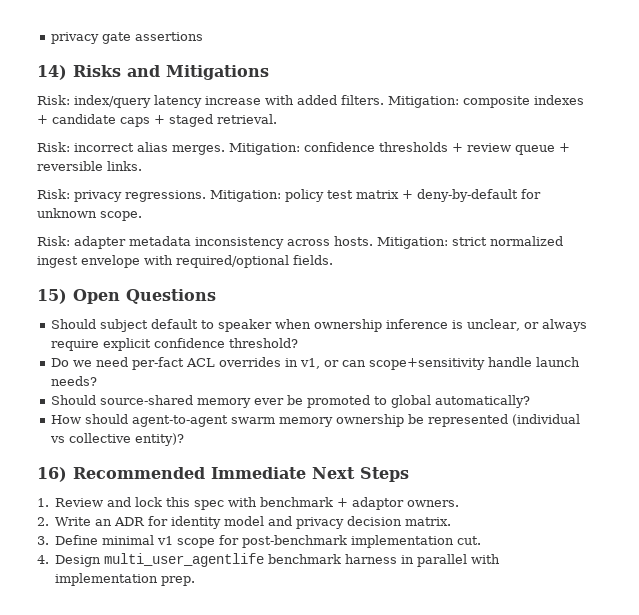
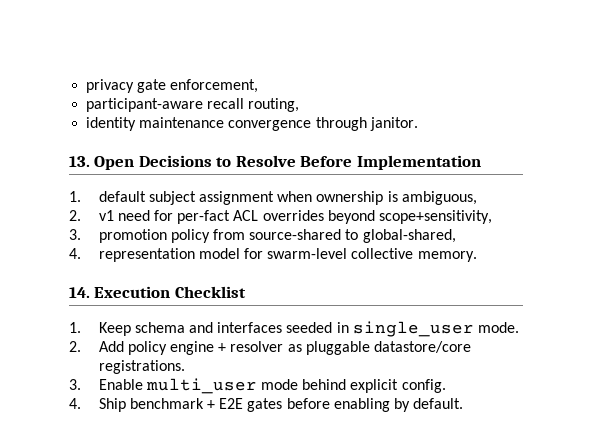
- privacy gate assertions
- 14) Risks and Mitigations
- Risk: index/query latency increase with added filters. Mitigation: composite indexes + candidate caps + staged retrieval.
- Risk: incorrect alias merges. Mitigation: confidence thresholds + review queue + reversible links.
- Risk: privacy regressions. Mitigation: policy test matrix + deny-by-default for unknown scope.
- Risk: adapter metadata inconsistency across hosts. Mitigation: strict normalized ingest envelope with required/optional fields.
- 15) Open Questions
- Should subject default to speaker when ownership inference is unclear, or always require explicit confidence threshold?
- Do we need per-fact ACL overrides in v1, or can scope+sensitivity handle launch needs?
- Should source-shared memory ever be promoted to global automatically?
- How should agent-to-agent swarm memory ownership be represented (individual vs collective entity)?
- 16) Recommended Immediate Next Steps
- 1. Review and lock this spec with benchmark + adaptor owners.
- 2. Write an ADR for identity model and privacy decision matrix.
- 3. Define minimal v1 scope for post-benchmark implementation cut.
- 4. Design multi_user_agentlife benchmark harness in parallel with implementation prep.
+ privacy gate enforcement,
+ participant-aware recall routing,
+ identity maintenance convergence through janitor.
+ 13. Open Decisions to Resolve Before Implementation
+ 1. default subject assignment when ownership is ambiguous,
+ 2. v1 need for per-fact ACL overrides beyond scope+sensitivity,
+ 3. promotion policy from source-shared to global-shared,
+ 4. representation model for swarm-level collective memory.
+ 14. Execution Checklist
+ 1. Keep schema and interfaces seeded in single_user mode.
+ 2. Add policy engine + resolver as pluggable datastore/core registrations.
+ 3. Enable multi_user mode behind explicit config.
+ 4. Ship benchmark + E2E gates before enabling by default.

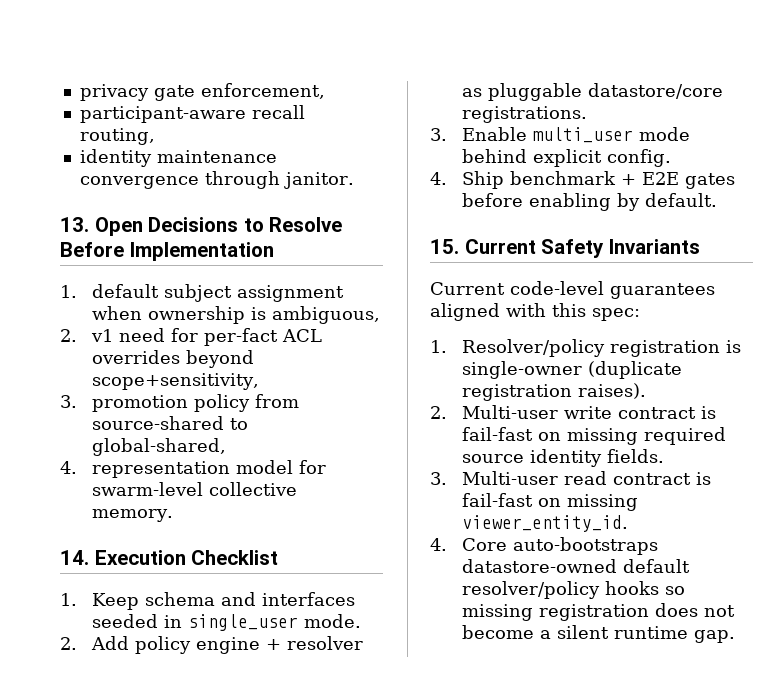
+ 15. Current Safety Invariants
+ Current code-level guarantees aligned with this spec:
+ 1. Resolver/policy registration is single-owner (duplicate registration raises).
+ 2. Multi-user write contract is fail-fast on missing required source identity fields.
+ 3. Multi-user read contract is fail-fast on missing viewer_entity_id.
+ 4. Core auto-bootstraps datastore-owned default resolver/policy hooks so missing registration does not become a silent runtime gap.

